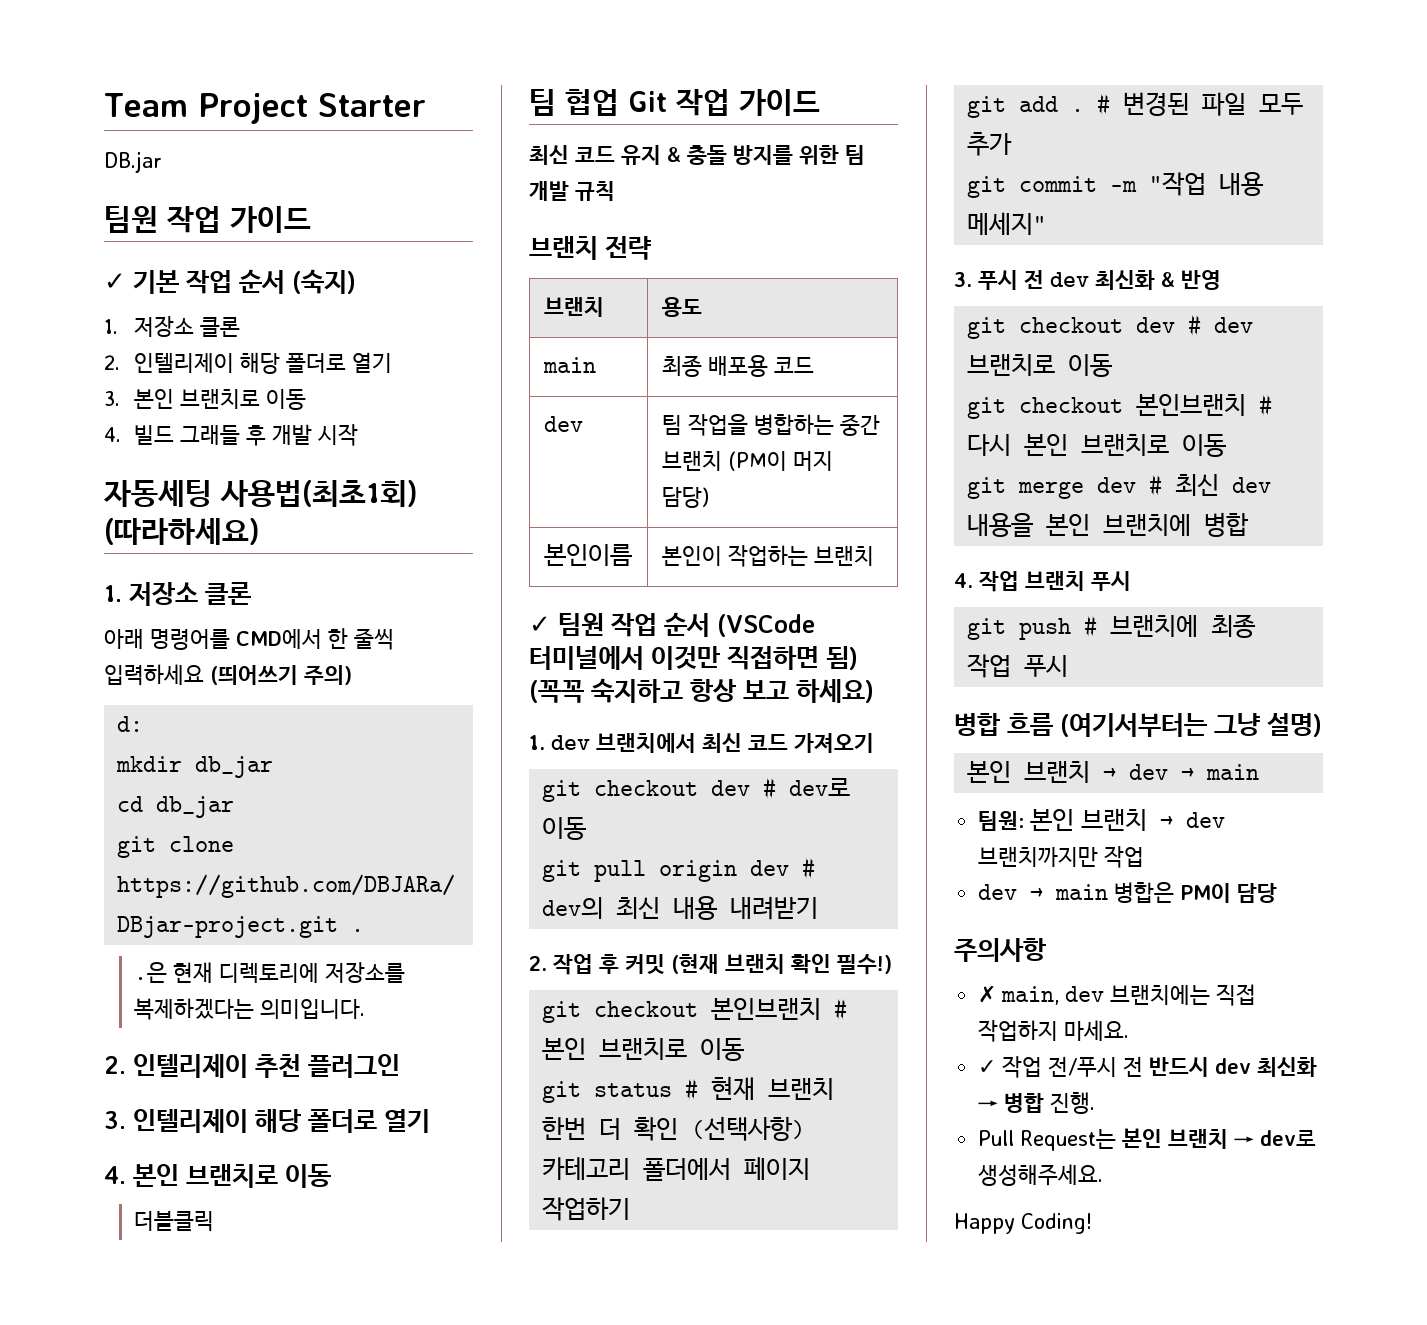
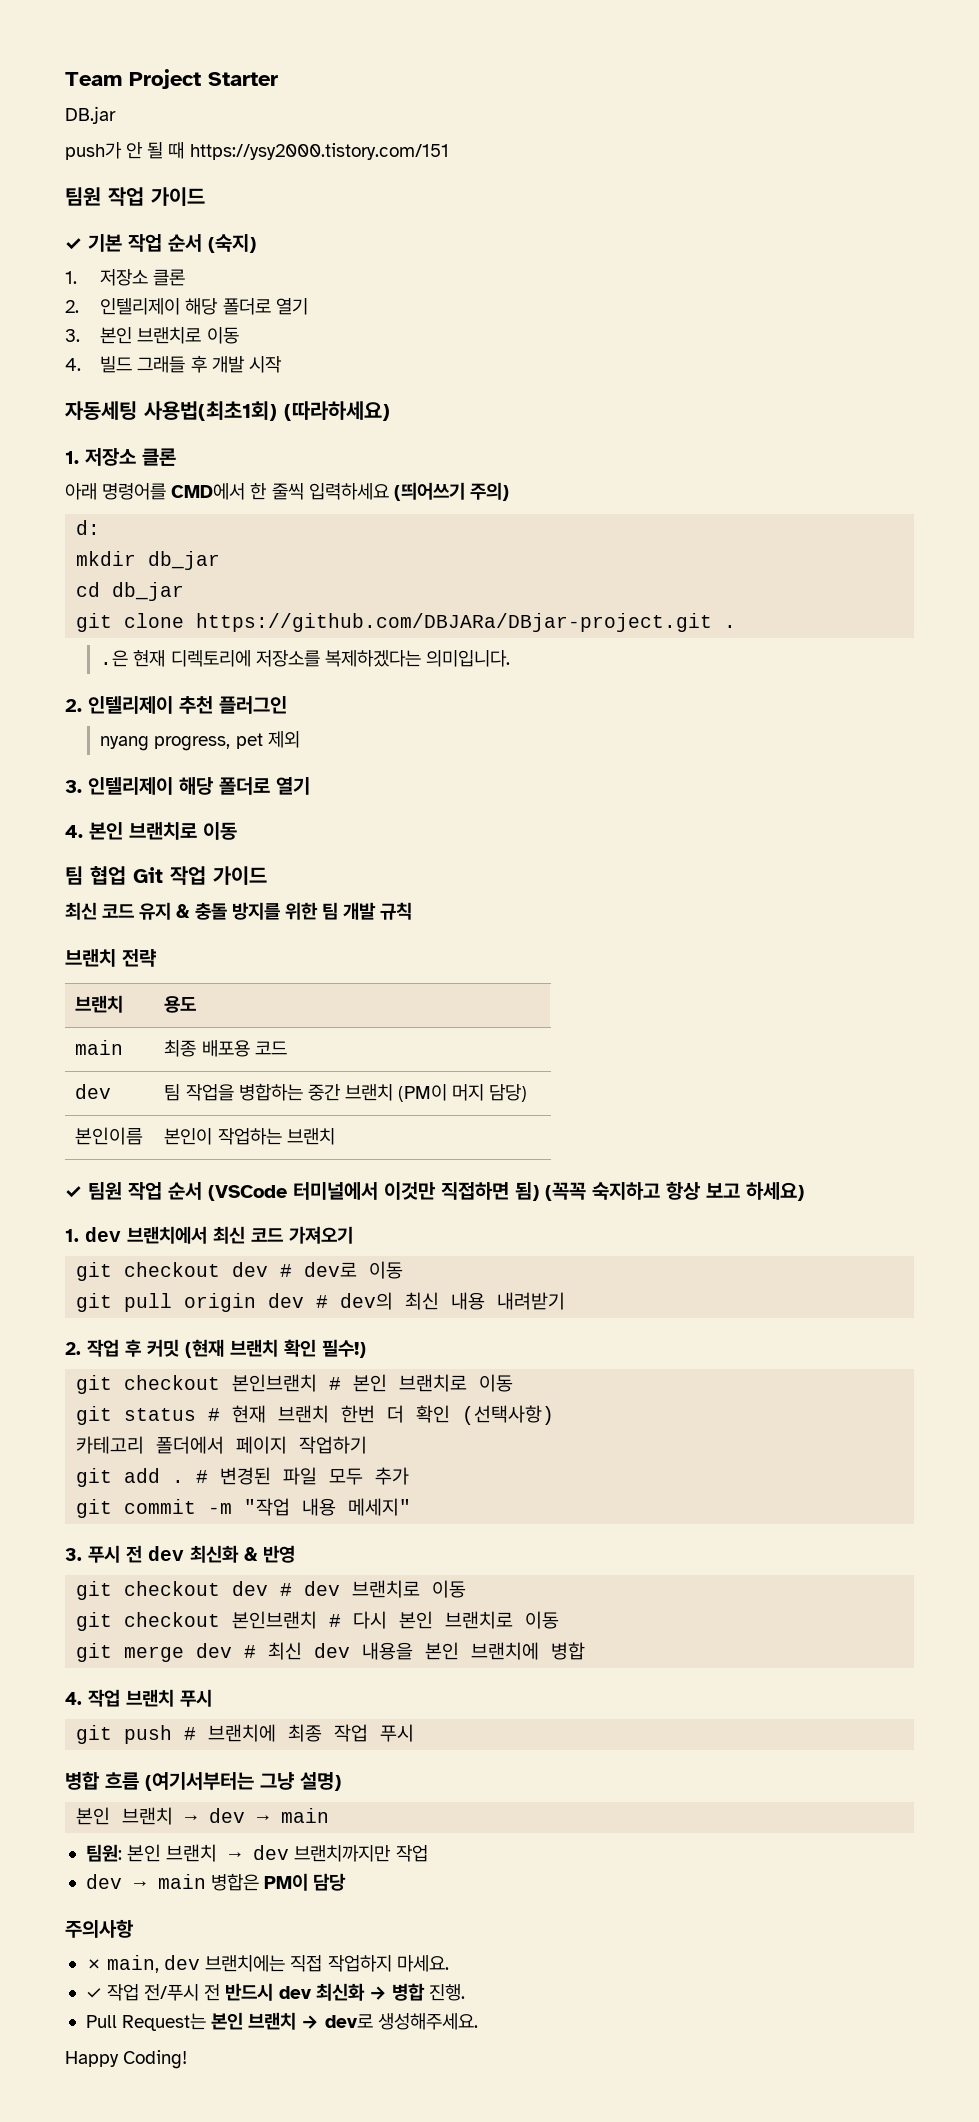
+ push가 안 될 때 https://ysy2000.tistory.com/151
+ nyang progress, pet 제외
- 더블클릭

